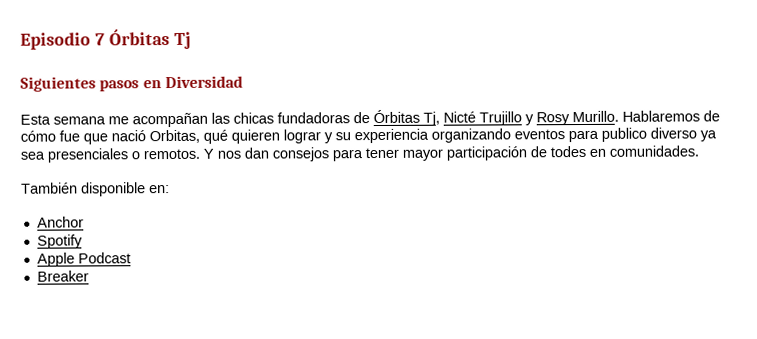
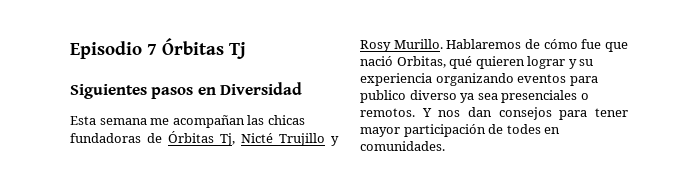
- También disponible en:
- Anchor
- Spotify
- Apple Podcast
- Breaker

